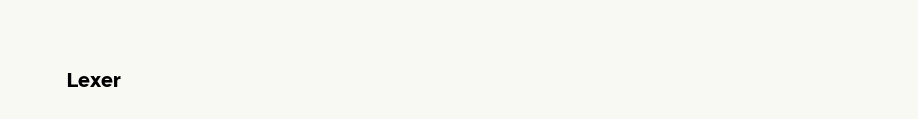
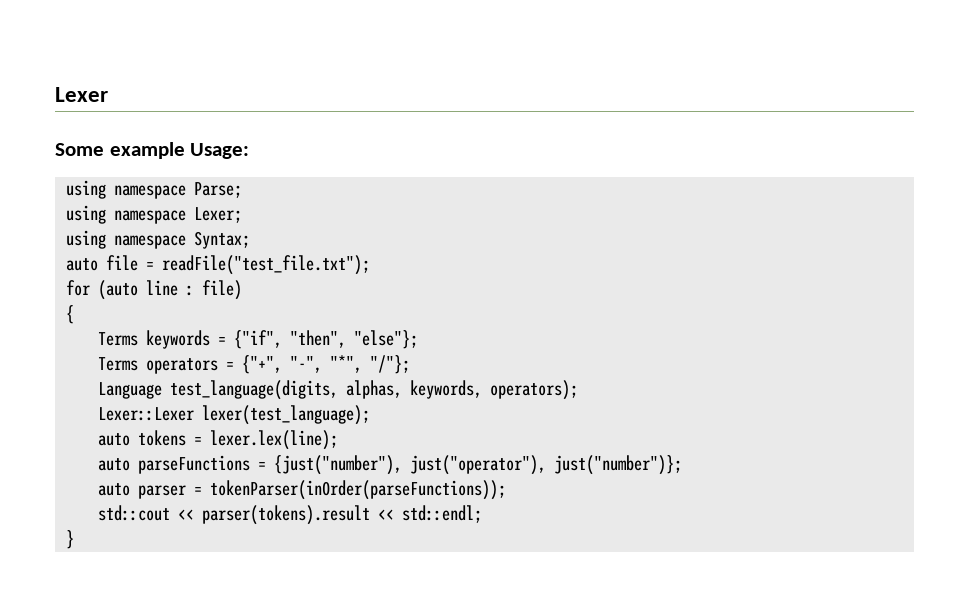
+ Some example Usage:
+ using namespace Parse;
+ using namespace Lexer;
+ using namespace Syntax;
+ auto file = readFile("test_file.txt");
+ for (auto line : file)
+ {
+ Terms keywords = {"if", "then", "else"};
+ Terms operators = {"+", "-", "*", "/"};
+ Language test_language(digits, alphas, keywords, operators);
+ Lexer::Lexer lexer(test_language);
+ auto tokens = lexer.lex(line);
+ auto parseFunctions = {just("number"), just("operator"), just("number")};
+ auto parser = tokenParser(inOrder(parseFunctions));
+ std::cout << parser(tokens).result << std::endl;
+ }

